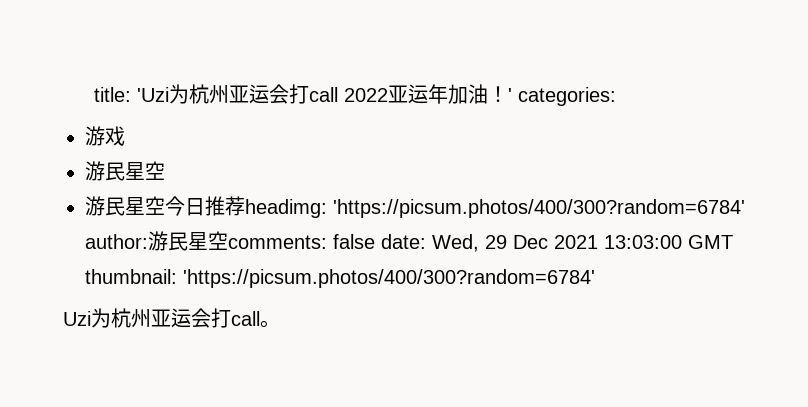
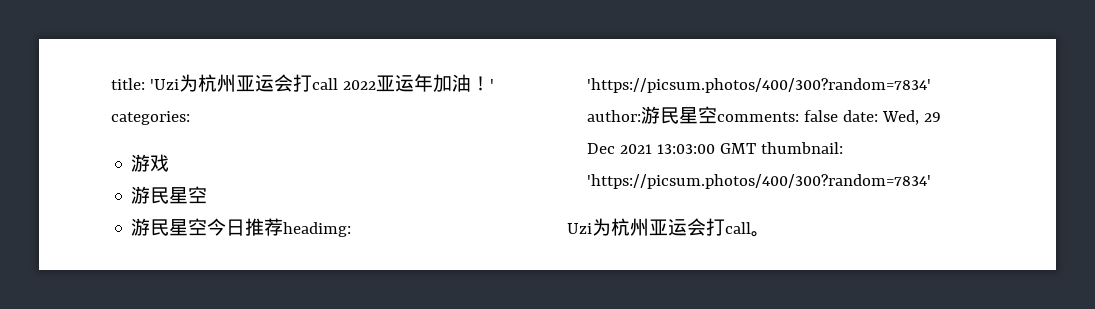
- 游民星空今日推荐headimg: 'https://picsum.photos/400/300?random=6784' author:游民星空comments: false date: Wed, 29 Dec 2021 13:03:00 GMT thumbnail: 'https://picsum.photos/400/300?random=6784'
+ 游民星空今日推荐headimg: 'https://picsum.photos/400/300?random=7834' author:游民星空comments: false date: Wed, 29 Dec 2021 13:03:00 GMT thumbnail: 'https://picsum.photos/400/300?random=7834'

